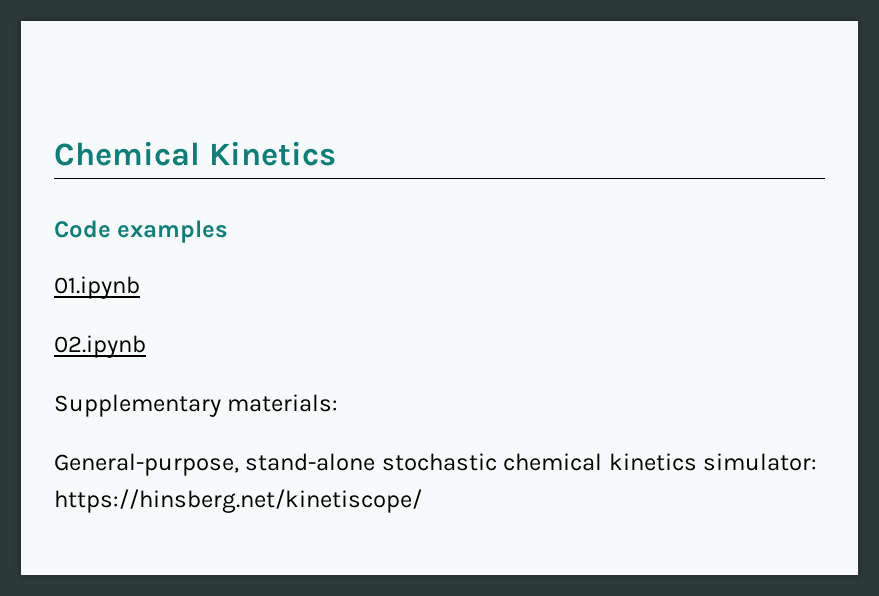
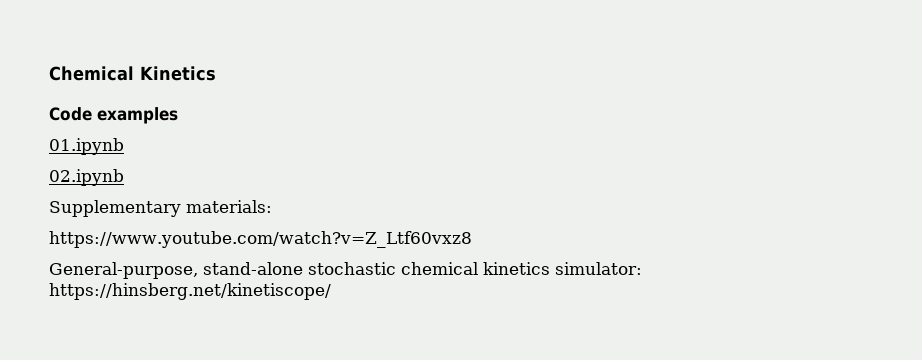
+ https://www.youtube.com/watch?v=Z_Ltf60vxz8

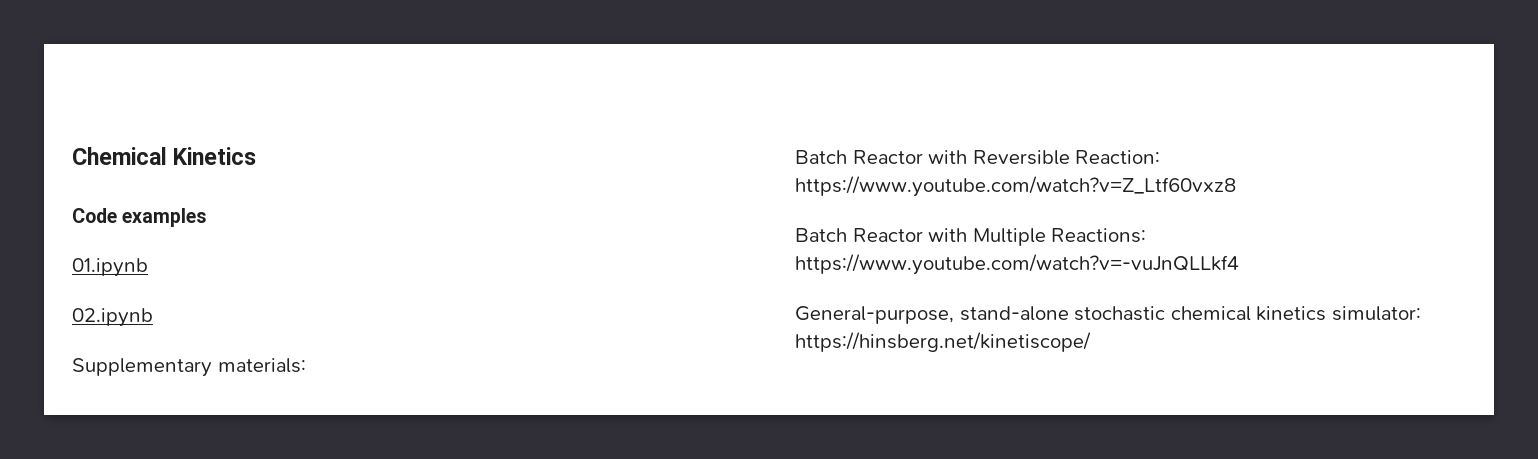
- https://www.youtube.com/watch?v=Z_Ltf60vxz8
+ Batch Reactor with Reversible Reaction: https://www.youtube.com/watch?v=Z_Ltf60vxz8
+ Batch Reactor with Multiple Reactions: https://www.youtube.com/watch?v=-vuJnQLLkf4

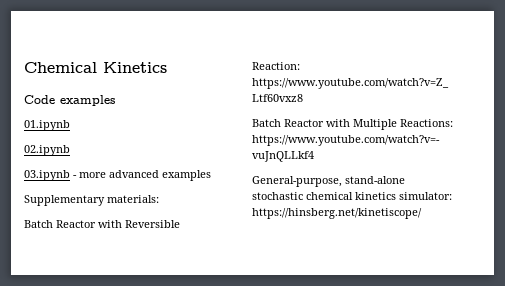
+ 03.ipynb - more advanced examples

